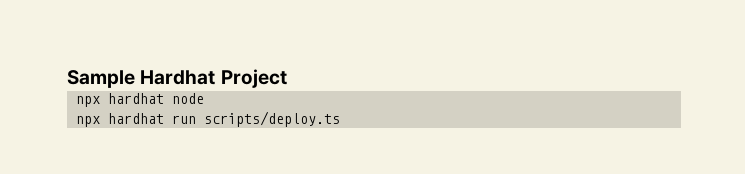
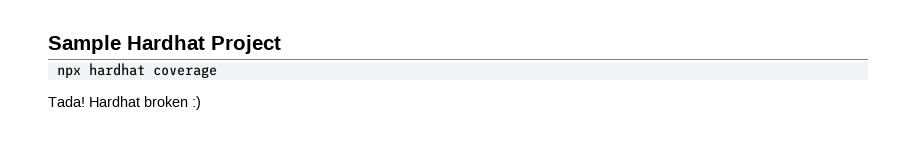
- npx hardhat node
- npx hardhat run scripts/deploy.ts
+ npx hardhat coverage
+ Tada! Hardhat broken :)

